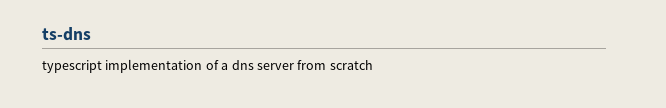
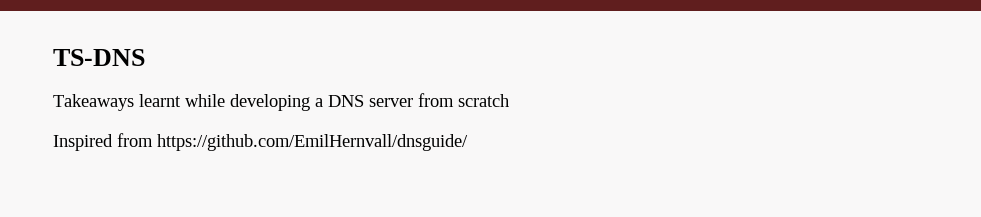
- ts-dns
- typescript implementation of a dns server from scratch
+ TS-DNS
+ Takeaways learnt while developing a DNS server from scratch
+ Inspired from https://github.com/EmilHernvall/dnsguide/

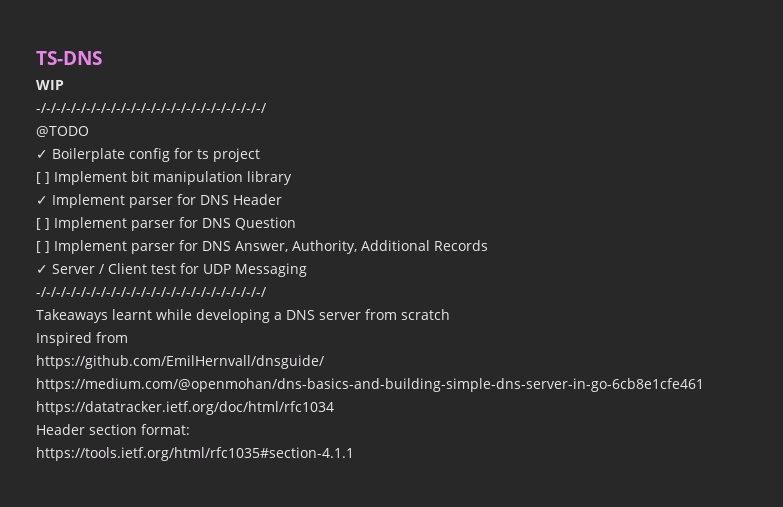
+ WIP
+ -/-/-/-/-/-/-/-/-/-/-/-/-/-/-/-/-/-/-/-/-/-/-/
+ @TODO
+ ✓ Boilerplate config for ts project
+ [ ] Implement bit manipulation library
+ ✓ Implement parser for DNS Header
+ [ ] Implement parser for DNS Question
+ [ ] Implement parser for DNS Answer, Authority, Additional Records
+ ✓ Server / Client test for UDP Messaging
+ -/-/-/-/-/-/-/-/-/-/-/-/-/-/-/-/-/-/-/-/-/-/-/
- Inspired from https://github.com/EmilHernvall/dnsguide/
+ Inspired from
+ https://github.com/EmilHernvall/dnsguide/
+ https://medium.com/@openmohan/dns-basics-and-building-simple-dns-server-in-go-6cb8e1cfe461
+ https://datatracker.ietf.org/doc/html/rfc1034
+ Header section format:
+ https://tools.ietf.org/html/rfc1035#section-4.1.1

